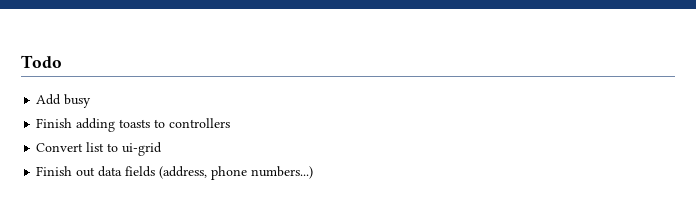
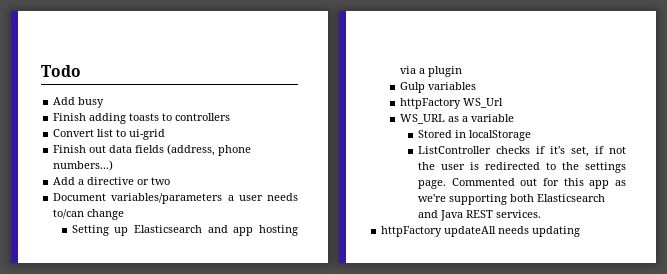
+ Add a directive or two
+ Document variables/parameters a user needs to/can change
+ Setting up Elasticsearch and app hosting via a plugin
+ Gulp variables
+ httpFactory WS_Url
+ WS_URL as a variable
+ Stored in localStorage
+ ListController checks if it's set, if not the user is redirected to the settings page. Commented out for this app as we're supporting both Elasticsearch and Java REST services.
+ httpFactory updateAll needs updating

